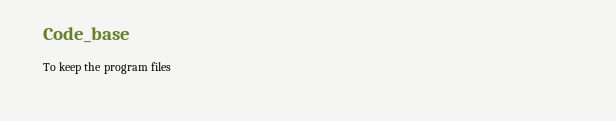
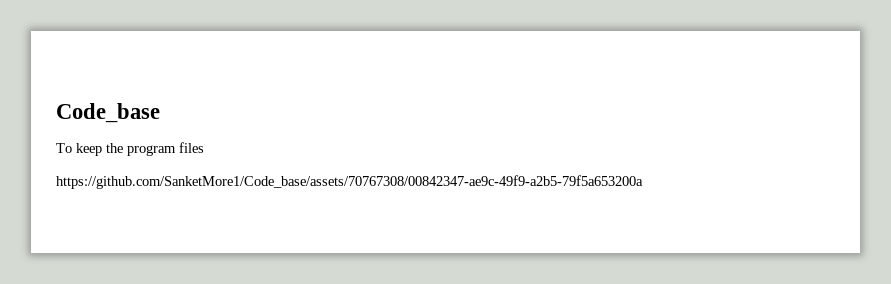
+ https://github.com/SanketMore1/Code_base/assets/70767308/00842347-ae9c-49f9-a2b5-79f5a653200a

